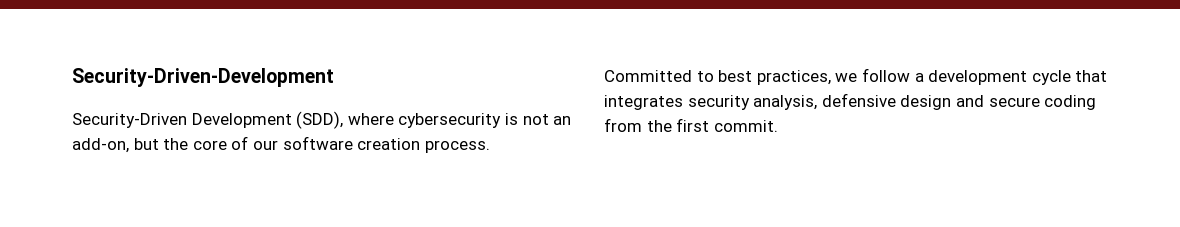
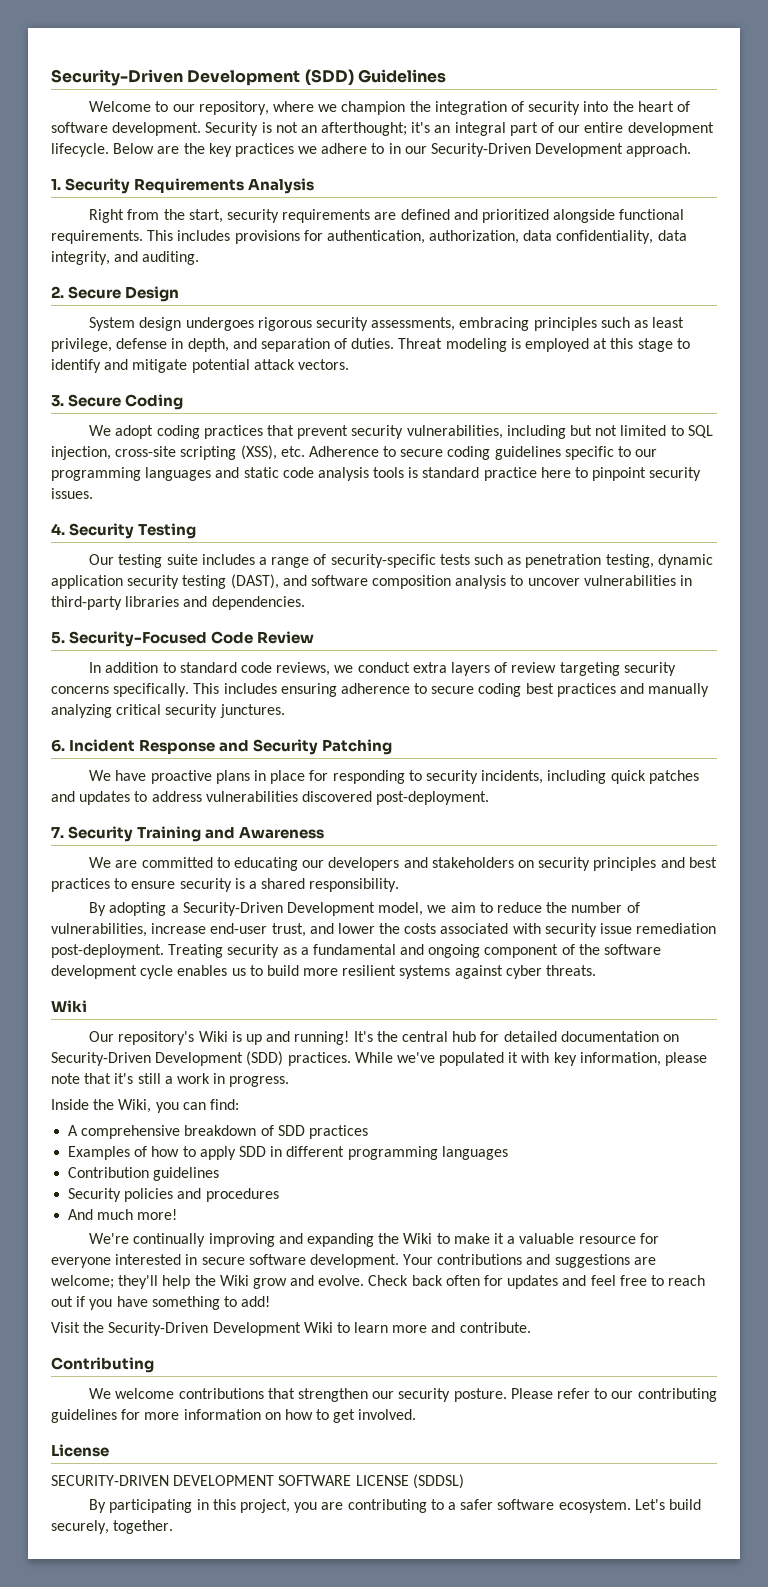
- Security-Driven-Development
- Security-Driven Development (SDD), where cybersecurity is not an add-on, but the core of our software creation process. Committed to best practices, we follow a development cycle that integrates security analysis, defensive design and secure coding from the first commit.
+ Security-Driven Development (SDD) Guidelines
+ Welcome to our repository, where we champion the integration of security into the heart of software development. Security is not an afterthought; it's an integral part of our entire development lifecycle. Below are the key practices we adhere to in our Security-Driven Development approach.
+ 1. Security Requirements Analysis
+ Right from the start, security requirements are defined and prioritized alongside functional requirements. This includes provisions for authentication, authorization, data confidentiality, data integrity, and auditing.
+ 2. Secure Design
+ System design undergoes rigorous security assessments, embracing principles such as least privilege, defense in depth, and separation of duties. Threat modeling is employed at this stage to identify and mitigate potential attack vectors.
+ 3. Secure Coding
+ We adopt coding practices that prevent security vulnerabilities, including but not limited to SQL injection, cross-site scripting (XSS), etc. Adherence to secure coding guidelines specific to our programming languages and static code analysis tools is standard practice here to pinpoint security issues.
+ 4. Security Testing
+ Our testing suite includes a range of security-specific tests such as penetration testing, dynamic application security testing (DAST), and software composition analysis to uncover vulnerabilities in third-party libraries and dependencies.
+ 5. Security-Focused Code Review
+ In addition to standard code reviews, we conduct extra layers of review targeting security concerns specifically. This includes ensuring adherence to secure coding best practices and manually analyzing critical security junctures.
+ 6. Incident Response and Security Patching
+ We have proactive plans in place for responding to security incidents, including quick patches and updates to address vulnerabilities discovered post-deployment.
+ 7. Security Training and Awareness
+ We are committed to educating our developers and stakeholders on security principles and best practices to ensure security is a shared responsibility.
+ By adopting a Security-Driven Development model, we aim to reduce the number of vulnerabilities, increase end-user trust, and lower the costs associated with security issue remediation post-deployment. Treating security as a fundamental and ongoing component of the software development cycle enables us to build more resilient systems against cyber threats.
+ Wiki
+ Our repository's Wiki is up and running! It's the central hub for detailed documentation on Security-Driven Development (SDD) practices. While we've populated it with key information, please note that it's still a work in progress.
+ Inside the Wiki, you can find:
+ A comprehensive breakdown of SDD practices
+ Examples of how to apply SDD in different programming languages
+ Contribution guidelines
+ Security policies and procedures
+ And much more!
+ We're continually improving and expanding the Wiki to make it a valuable resource for everyone interested in secure software development. Your contributions and suggestions are welcome; they'll help the Wiki grow and evolve. Check back often for updates and feel free to reach out if you have something to add!
+ Visit the Security-Driven Development Wiki to learn more and contribute.
+ Contributing
+ We welcome contributions that strengthen our security posture. Please refer to our contributing guidelines for more information on how to get involved.
+ License
+ SECURITY-DRIVEN DEVELOPMENT SOFTWARE LICENSE (SDDSL)
+ By participating in this project, you are contributing to a safer software ecosystem. Let's build securely, together.

